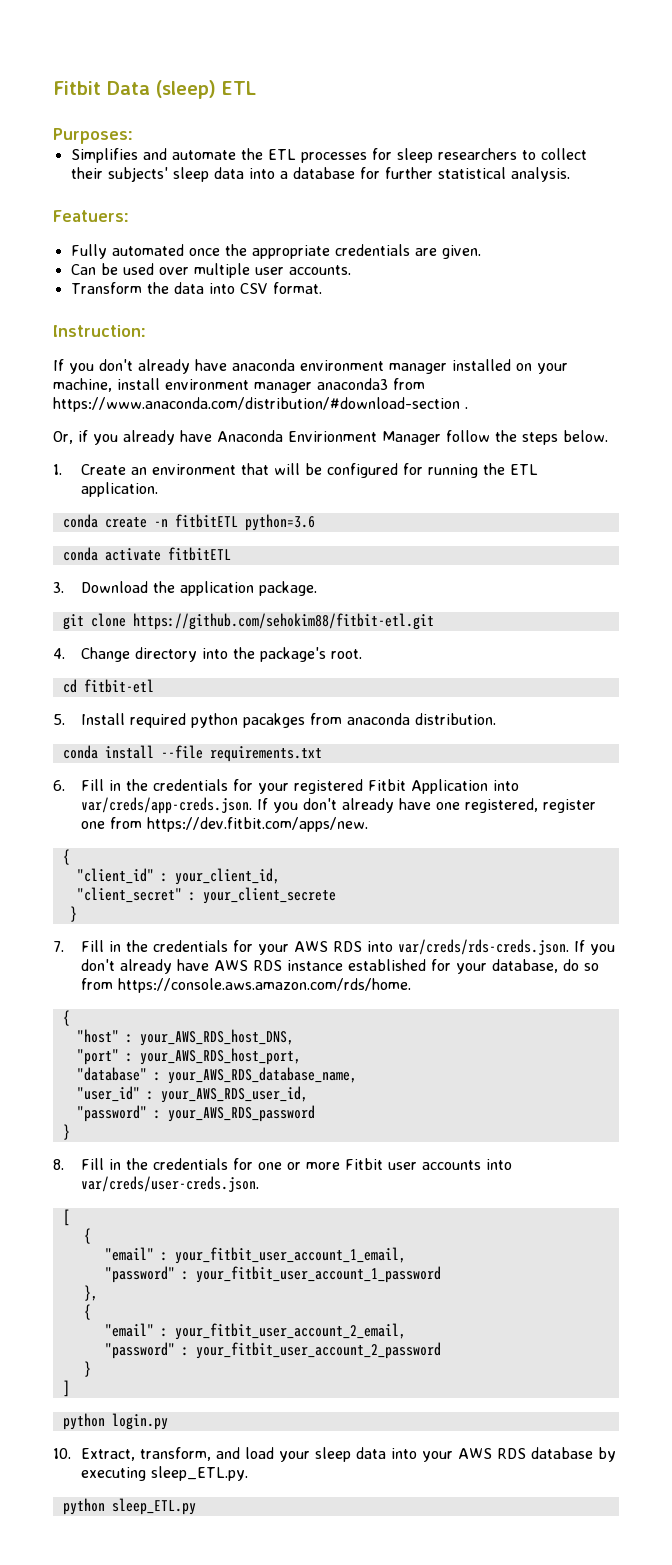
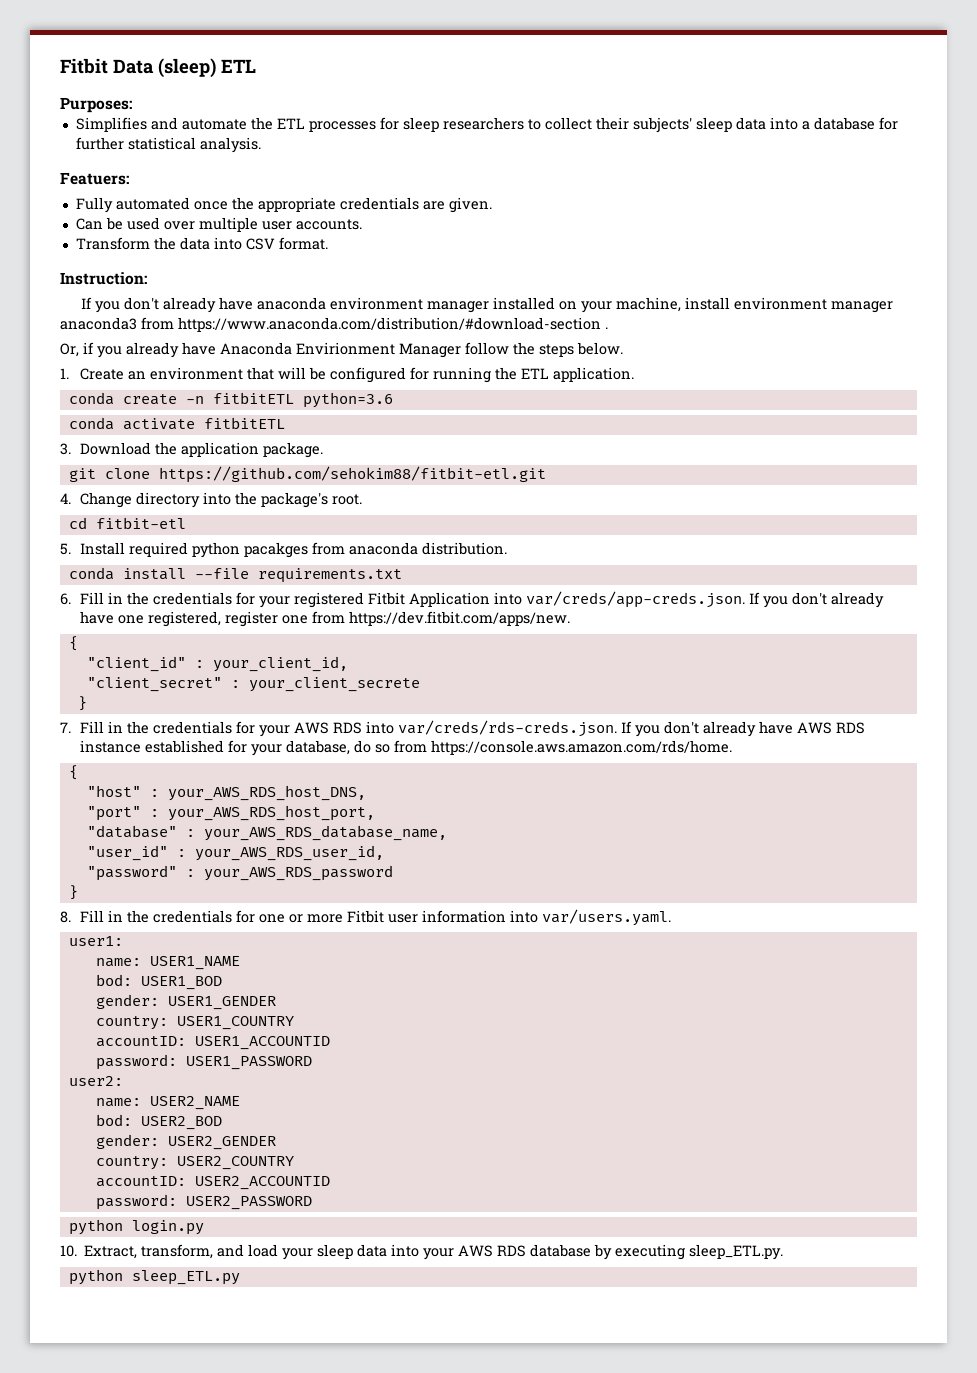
- 8. Fill in the credentials for one or more Fitbit user accounts into var/creds/user-creds.json.
- [
- {
- "email" : your_fitbit_user_account_1_email,
- "password" : your_fitbit_user_account_1_password
- },
- {
- "email" : your_fitbit_user_account_2_email,
- "password" : your_fitbit_user_account_2_password
- }
- ]
+ 8. Fill in the credentials for one or more Fitbit user information into var/users.yaml.
+ user1:
+ name: USER1_NAME
+ bod: USER1_BOD
+ gender: USER1_GENDER
+ country: USER1_COUNTRY
+ accountID: USER1_ACCOUNTID
+ password: USER1_PASSWORD
+ user2:
+ name: USER2_NAME
+ bod: USER2_BOD
+ gender: USER2_GENDER
+ country: USER2_COUNTRY
+ accountID: USER2_ACCOUNTID
+ password: USER2_PASSWORD

